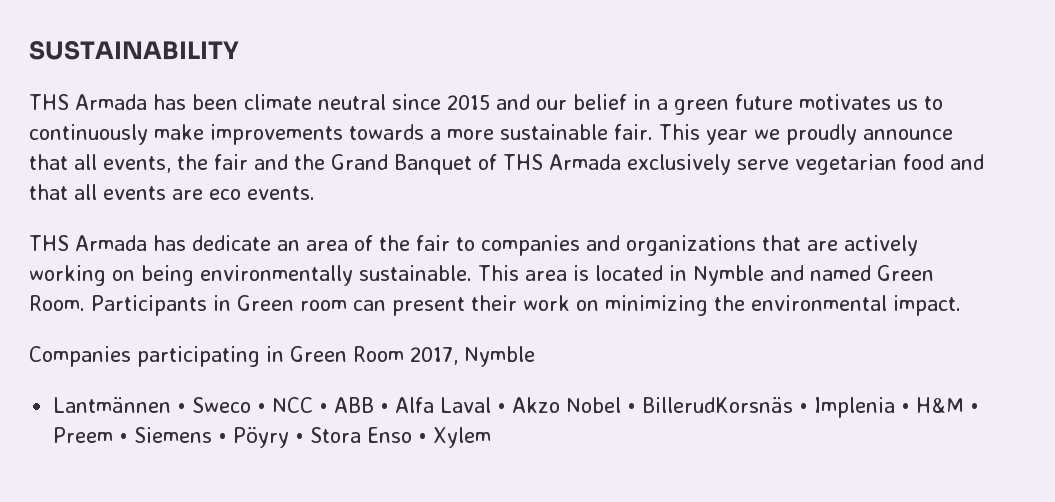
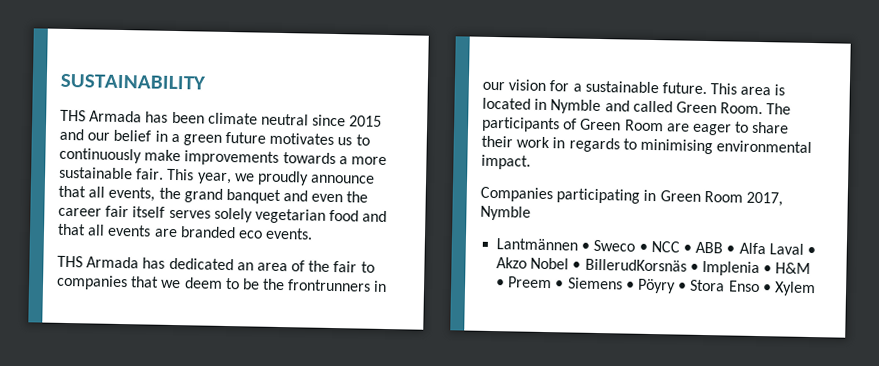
- This year we proudly announce that all events, the fair and the Grand Banquet of THS Armada exclusively serve vegetarian food and that all events are eco events.
+ This year, we proudly announce that all events, the grand banquet and even the career fair itself serves solely vegetarian food and that all events are branded eco events.
- THS Armada has dedicate an area of the fair to companies and organizations that are actively working on being environmentally sustainable.
+ THS Armada has dedicated an area of the fair to companies that we deem to be the frontrunners in our vision for a sustainable future.
- This area is located in Nymble and named Green Room.
+ This area is located in Nymble and called Green Room.
- Participants in Green room can present their work on minimizing the environmental impact.
+ The participants of Green Room are eager to share their work in regards to minimising environmental impact.

